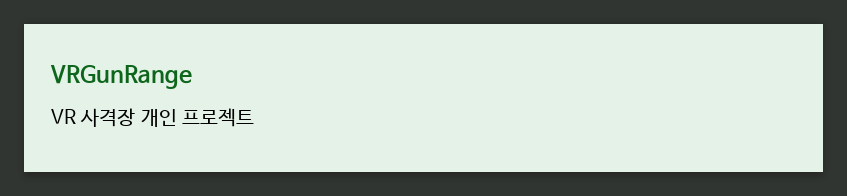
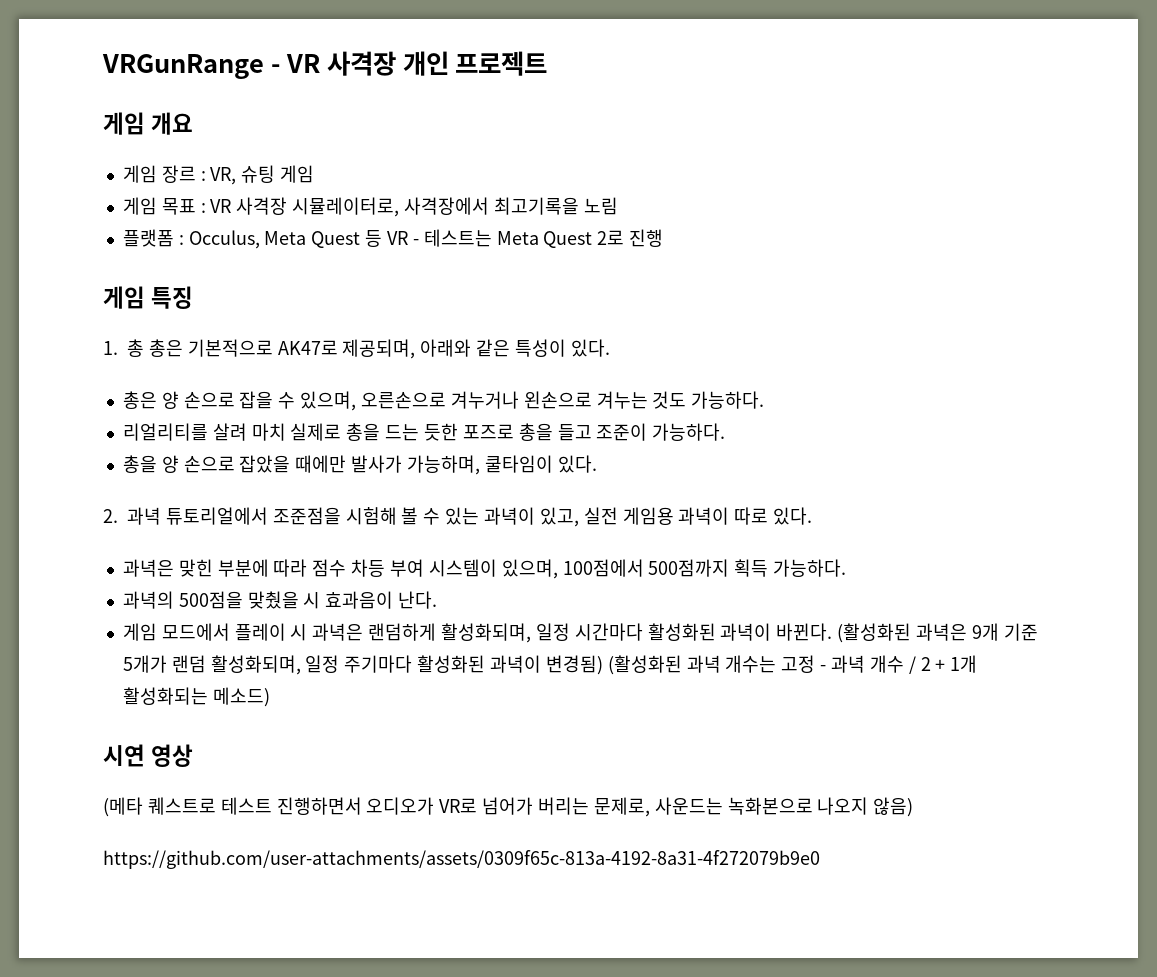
- VRGunRange
- VR 사격장 개인 프로젝트
+ VRGunRange - VR 사격장 개인 프로젝트
+ 게임 개요
+ 게임 장르 : VR, 슈팅 게임
+ 게임 목표 : VR 사격장 시뮬레이터로, 사격장에서 최고기록을 노림
+ 플랫폼 : Occulus, Meta Quest 등 VR - 테스트는 Meta Quest 2로 진행
+ 게임 특징
+ 1. 총 총은 기본적으로 AK47로 제공되며, 아래와 같은 특성이 있다.
+ 총은 양 손으로 잡을 수 있으며, 오른손으로 겨누거나 왼손으로 겨누는 것도 가능하다.
+ 리얼리티를 살려 마치 실제로 총을 드는 듯한 포즈로 총을 들고 조준이 가능하다.
+ 총을 양 손으로 잡았을 때에만 발사가 가능하며, 쿨타임이 있다.
+ 2. 과녁 튜토리얼에서 조준점을 시험해 볼 수 있는 과녁이 있고, 실전 게임용 과녁이 따로 있다.
+ 과녁은 맞힌 부분에 따라 점수 차등 부여 시스템이 있으며, 100점에서 500점까지 획득 가능하다.
+ 과녁의 500점을 맞췄을 시 효과음이 난다.
+ 게임 모드에서 플레이 시 과녁은 랜덤하게 활성화되며, 일정 시간마다 활성화된 과녁이 바뀐다. (활성화된 과녁은 9개 기준 5개가 랜덤 활성화되며, 일정 주기마다 활성화된 과녁이 변경됨) (활성화된 과녁 개수는 고정 - 과녁 개수 / 2 + 1개 활성화되는 메소드)
+ 시연 영상
+ (메타 퀘스트로 테스트 진행하면서 오디오가 VR로 넘어가 버리는 문제로, 사운드는 녹화본으로 나오지 않음)
+ https://github.com/user-attachments/assets/0309f65c-813a-4192-8a31-4f272079b9e0

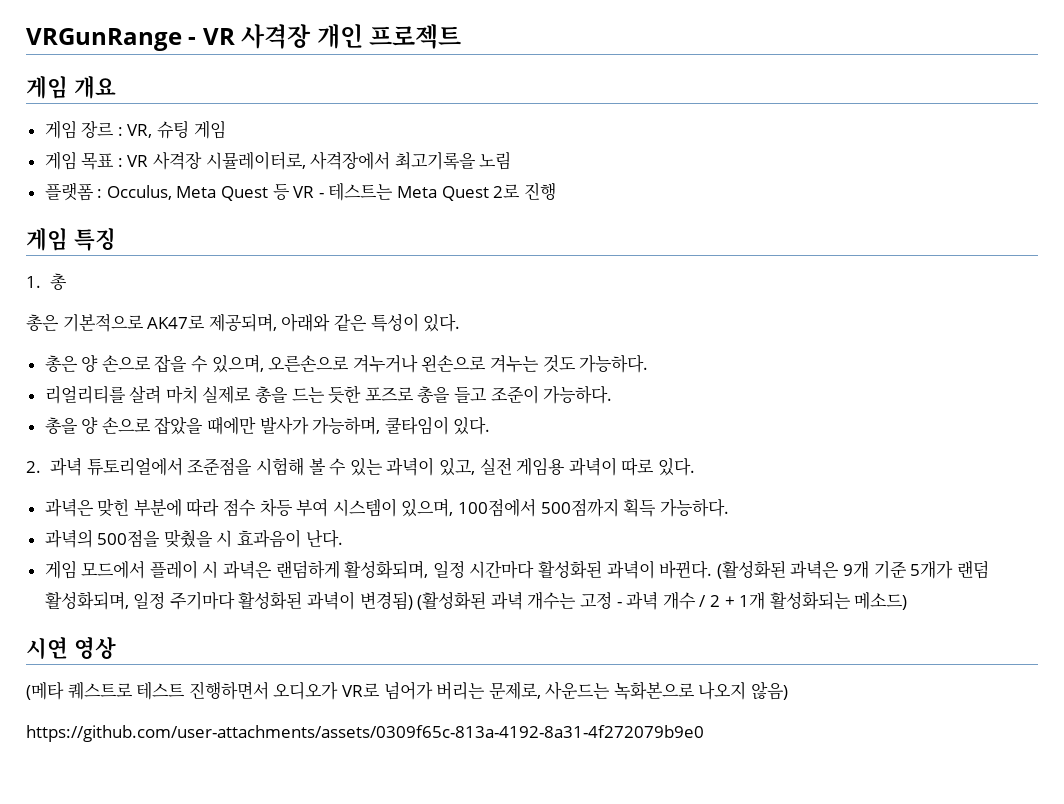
- 1. 총 총은 기본적으로 AK47로 제공되며, 아래와 같은 특성이 있다.
+ 1. 총
+ 총은 기본적으로 AK47로 제공되며, 아래와 같은 특성이 있다.

